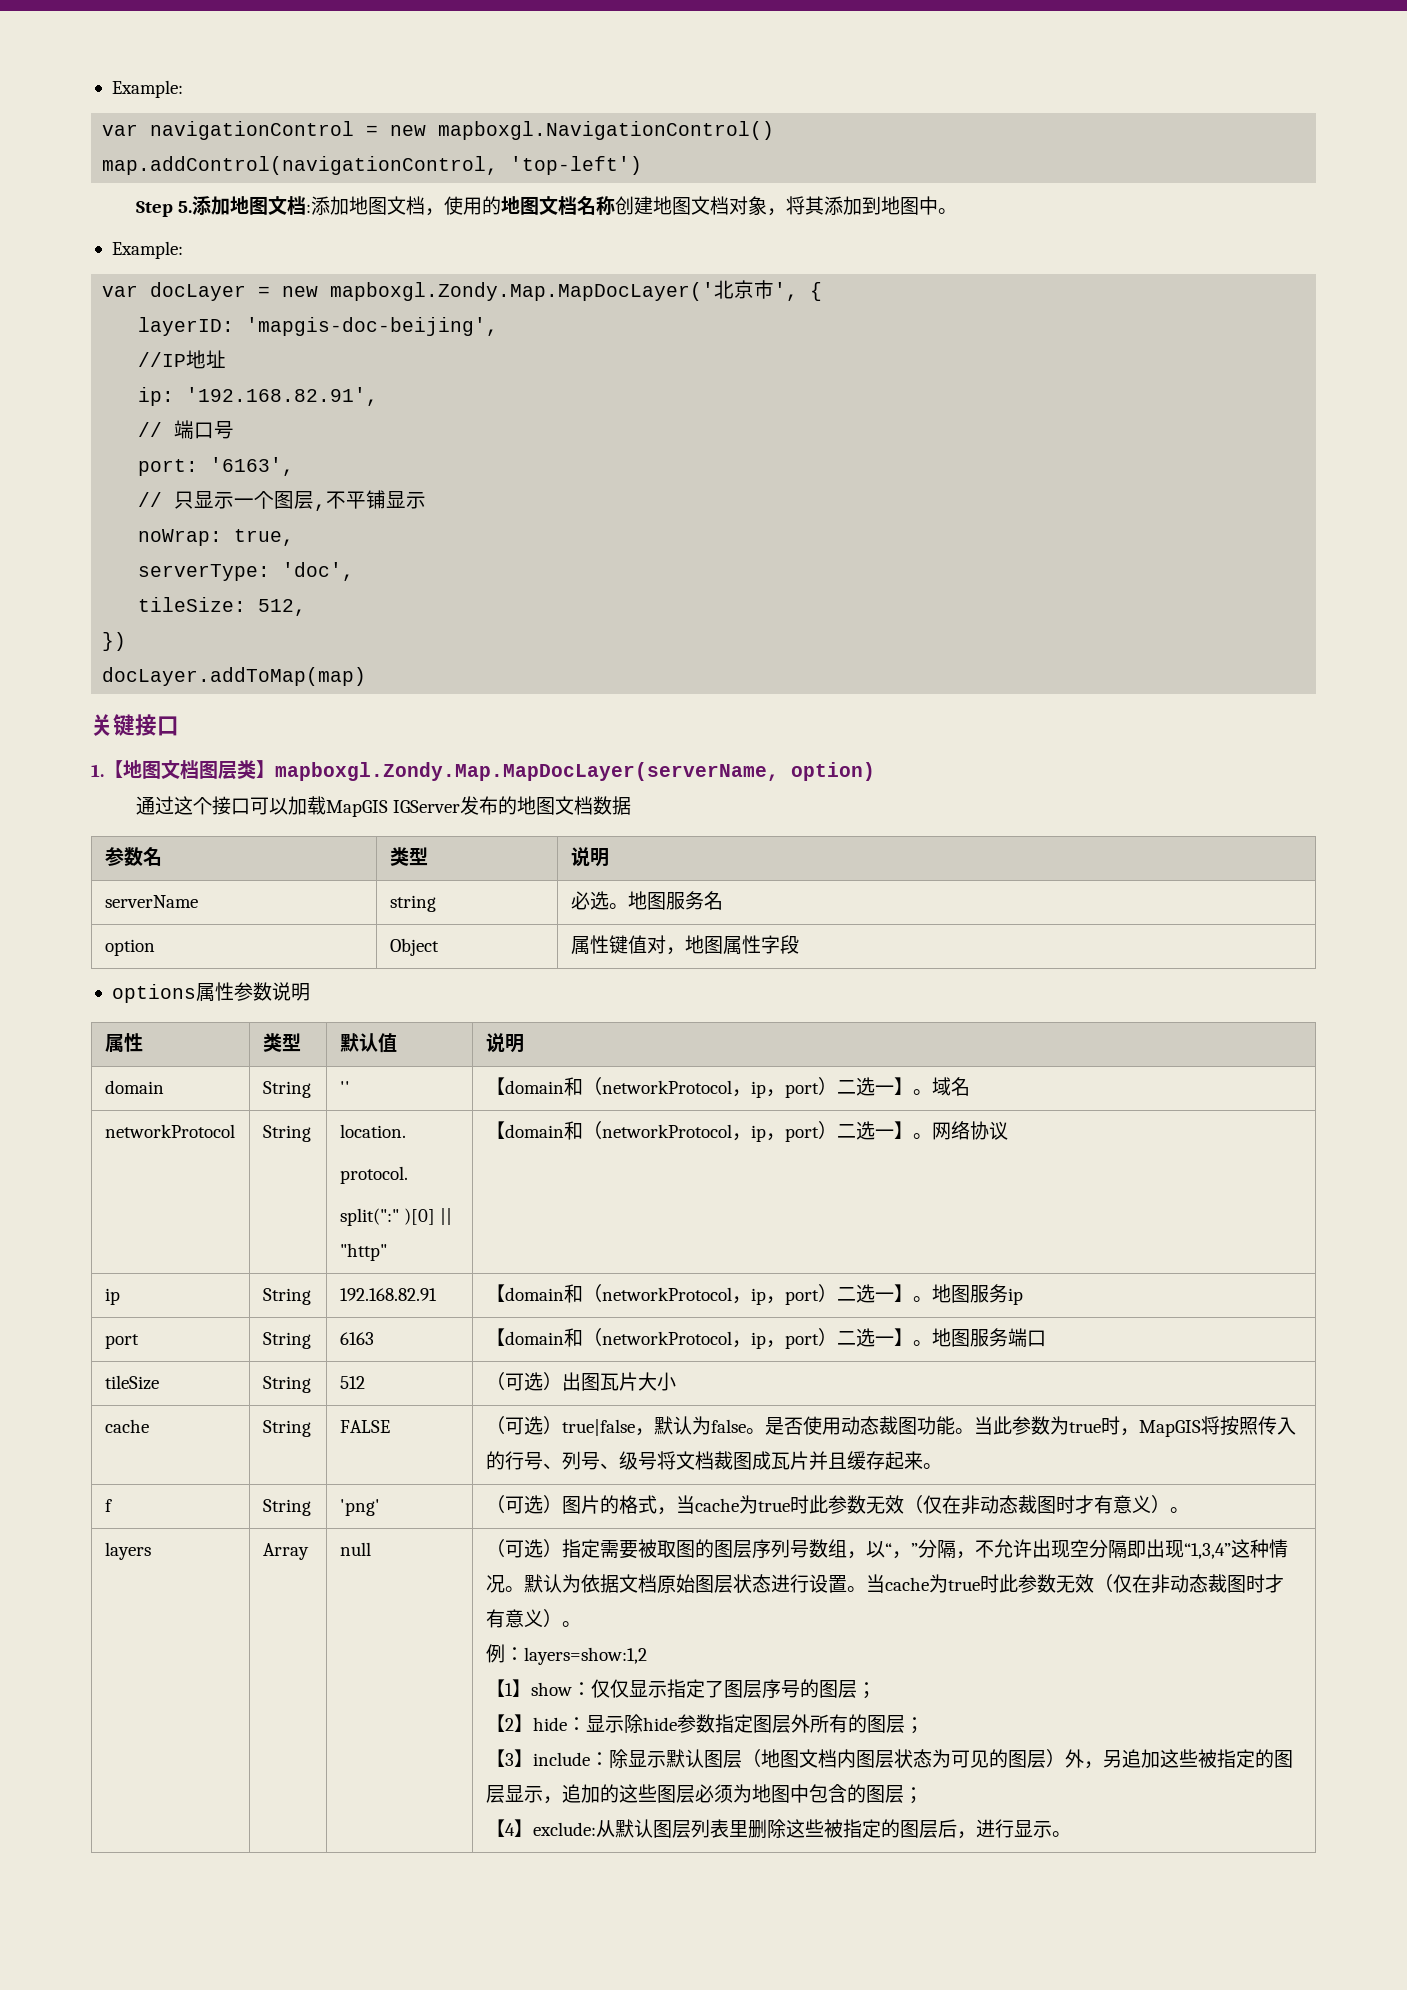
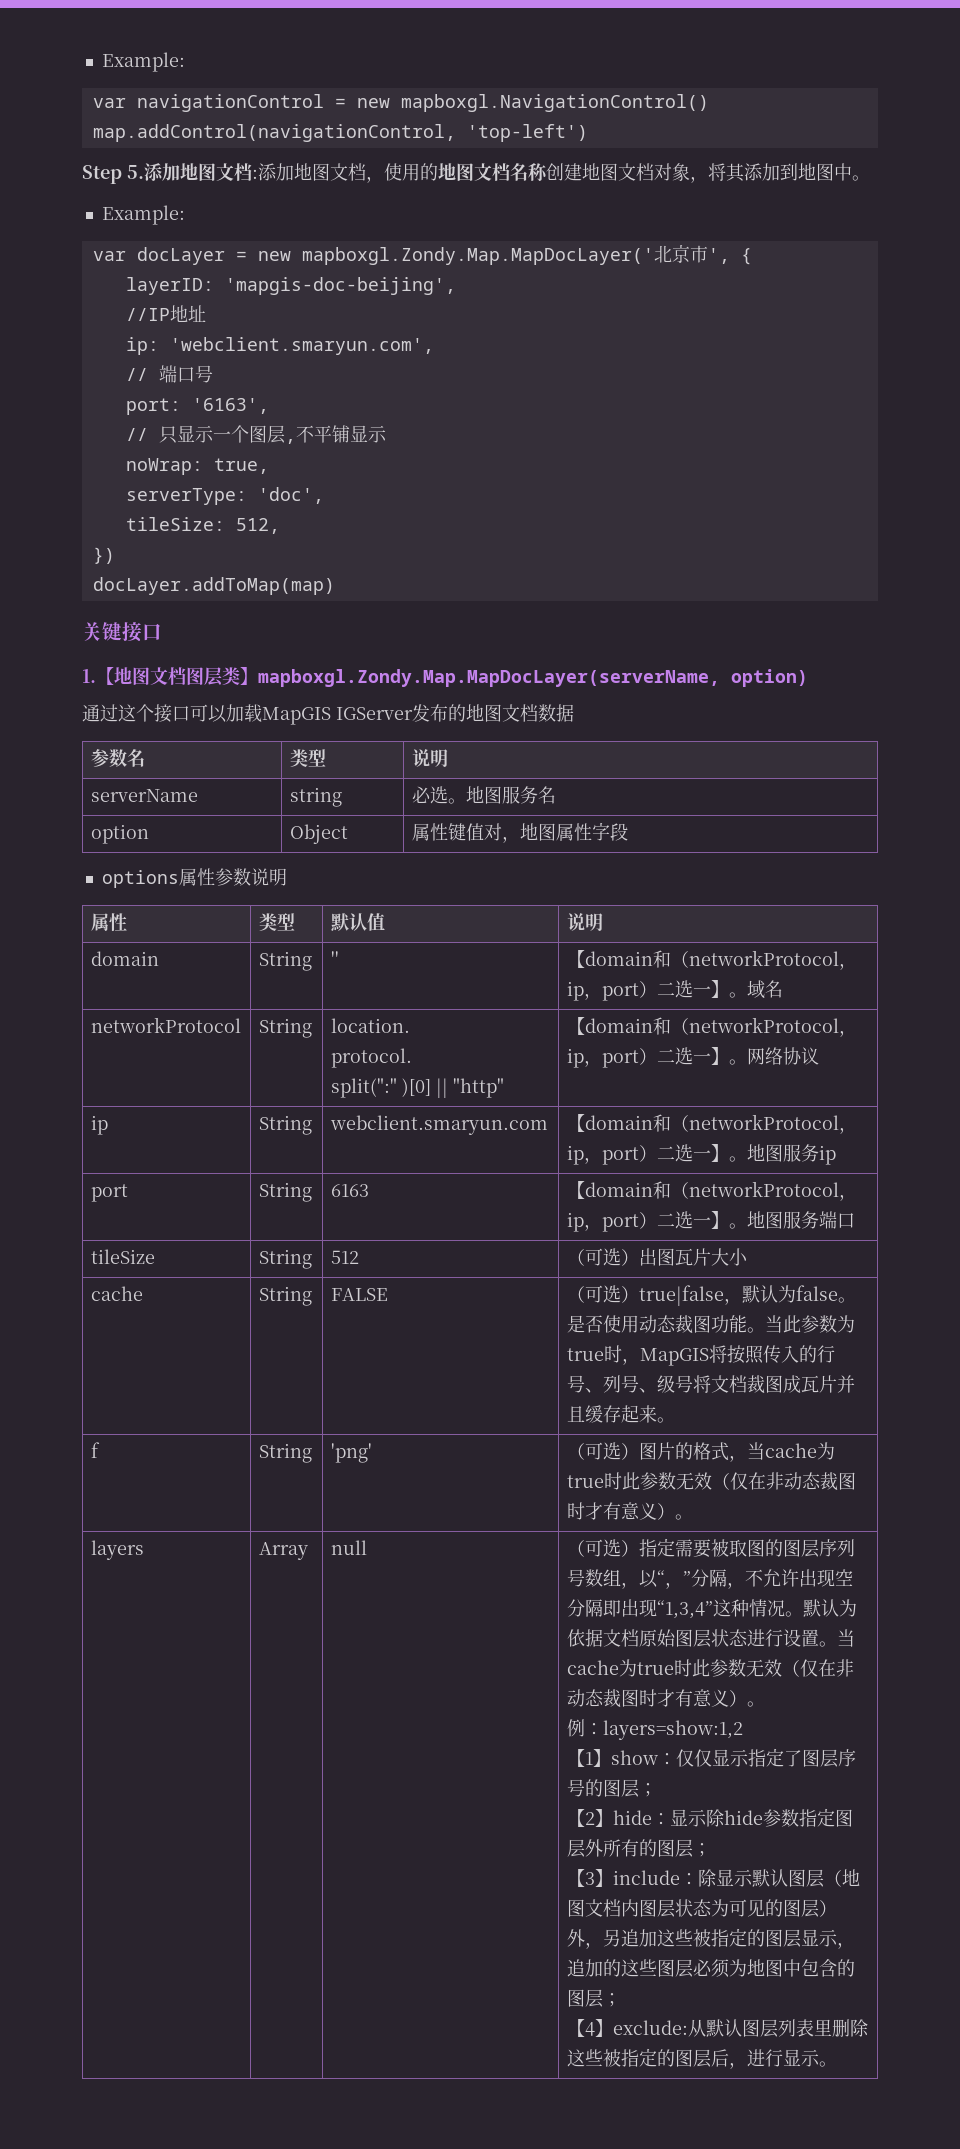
- ip: '192.168.82.91',
+ ip: 'webclient.smaryun.com',
- ip | String | 192.168.82.91 | 【domain和（networkProtocol，ip，port）二选一】。地图服务ip
+ ip | String | webclient.smaryun.com | 【domain和（networkProtocol，ip，port）二选一】。地图服务ip

